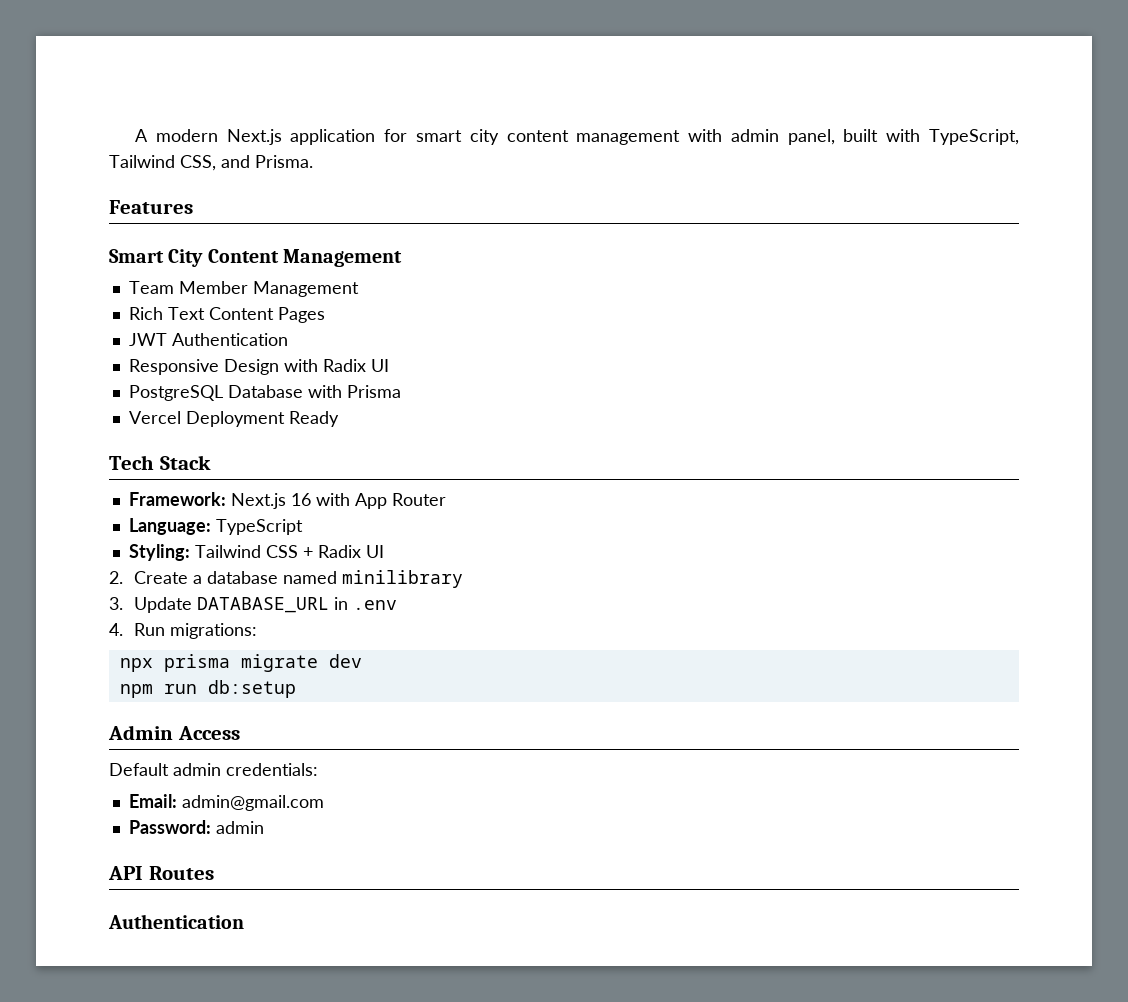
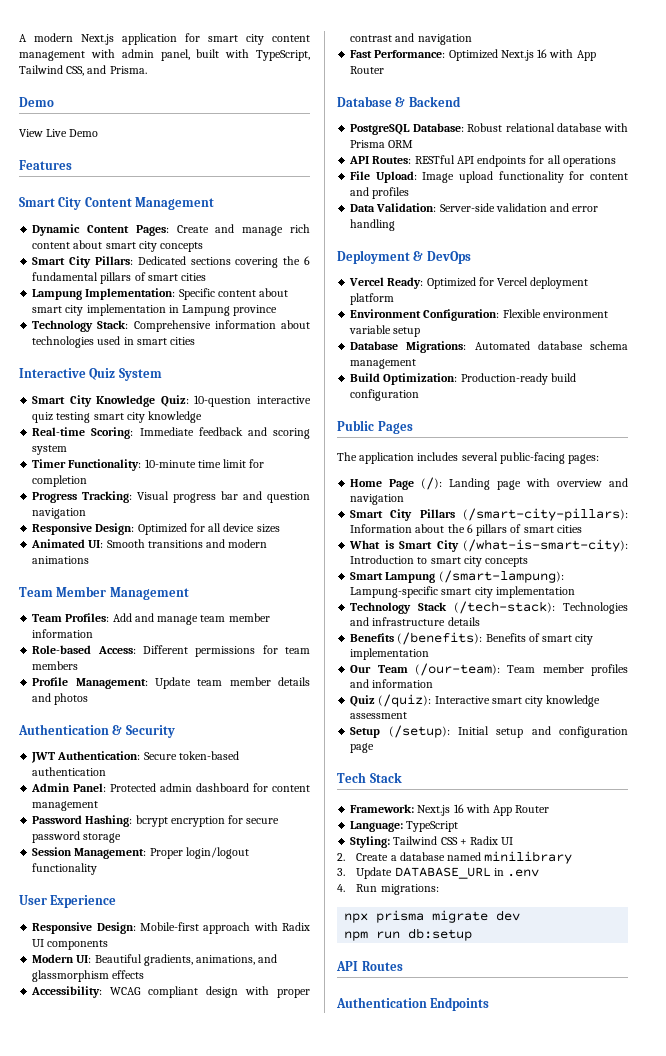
  A modern Next.js application for smart city content management with admin panel, built with TypeScript, Tailwind CSS, and Prisma.
+ Demo
+ View Live Demo
+ Dynamic Content Pages: Create and manage rich content about smart city concepts
+ Smart City Pillars: Dedicated sections covering the 6 fundamental pillars of smart cities
+ Lampung Implementation: Specific content about smart city implementation in Lampung province
+ Technology Stack: Comprehensive information about technologies used in smart cities
+ Interactive Quiz System
+ Smart City Knowledge Quiz: 10-question interactive quiz testing smart city knowledge
+ Real-time Scoring: Immediate feedback and scoring system
+ Timer Functionality: 10-minute time limit for completion
+ Progress Tracking: Visual progress bar and question navigation
+ Responsive Design: Optimized for all device sizes
+ Animated UI: Smooth transitions and modern animations
  Team Member Management
- Rich Text Content Pages
- JWT Authentication
- Responsive Design with Radix UI
- PostgreSQL Database with Prisma
- Vercel Deployment Ready
+ Team Profiles: Add and manage team member information
+ Role-based Access: Different permissions for team members
+ Profile Management: Update team member details and photos
+ Authentication & Security
+ JWT Authentication: Secure token-based authentication
+ Admin Panel: Protected admin dashboard for content management
+ Password Hashing: bcrypt encryption for secure password storage
+ Session Management: Proper login/logout functionality
+ User Experience
+ Responsive Design: Mobile-first approach with Radix UI components
+ Modern UI: Beautiful gradients, animations, and glassmorphism effects
+ Accessibility: WCAG compliant design with proper contrast and navigation
+ Fast Performance: Optimized Next.js 16 with App Router
+ Database & Backend
+ PostgreSQL Database: Robust relational database with Prisma ORM
+ API Routes: RESTful API endpoints for all operations
+ File Upload: Image upload functionality for content and profiles
+ Data Validation: Server-side validation and error handling
+ Deployment & DevOps
+ Vercel Ready: Optimized for Vercel deployment platform
+ Environment Configuration: Flexible environment variable setup
+ Database Migrations: Automated database schema management
+ Build Optimization: Production-ready build configuration
+ Public Pages
+ The application includes several public-facing pages:
+ Home Page (/): Landing page with overview and navigation
+ Smart City Pillars (/smart-city-pillars): Information about the 6 pillars of smart cities
+ What is Smart City (/what-is-smart-city): Introduction to smart city concepts
+ Smart Lampung (/smart-lampung): Lampung-specific smart city implementation
+ Technology Stack (/tech-stack): Technologies and infrastructure details
+ Benefits (/benefits): Benefits of smart city implementation
+ Our Team (/our-team): Team member profiles and information
+ Quiz (/quiz): Interactive smart city knowledge assessment
+ Setup (/setup): Initial setup and configuration page
- Admin Access
- Default admin credentials:
- Email: admin@gmail.com
- Password: admin
  API Routes
- Authentication
+ Authentication Endpoints

